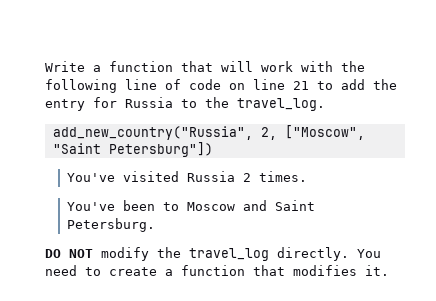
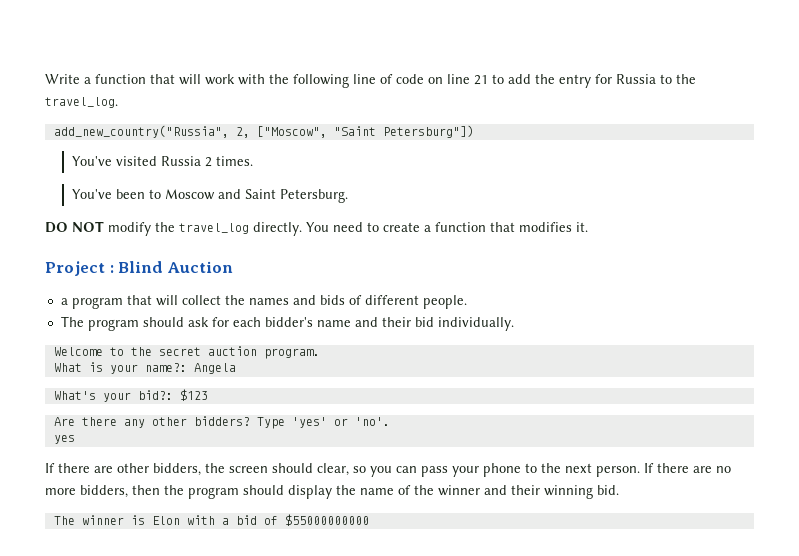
+ Project : Blind Auction
+ a program that will collect the names and bids of different people.
+ The program should ask for each bidder's name and their bid individually.
+ Welcome to the secret auction program.
+ What is your name?: Angela
+ What's your bid?: $123
+ Are there any other bidders? Type 'yes' or 'no'.
+ yes
+ If there are other bidders, the screen should clear, so you can pass your phone to the next person. If there are no more bidders, then the program should display the name of the winner and their winning bid.
+ The winner is Elon with a bid of $55000000000

